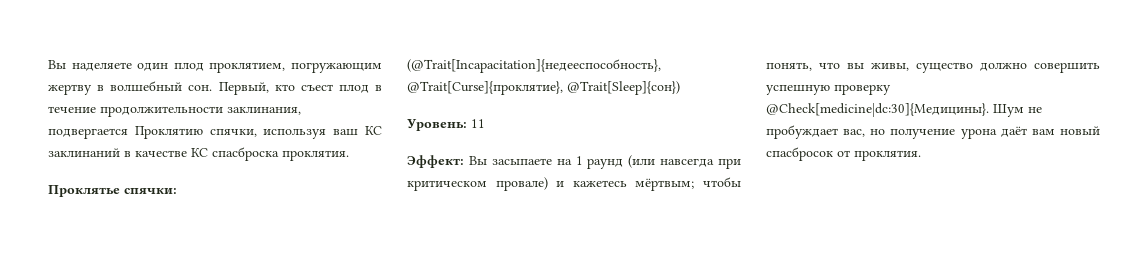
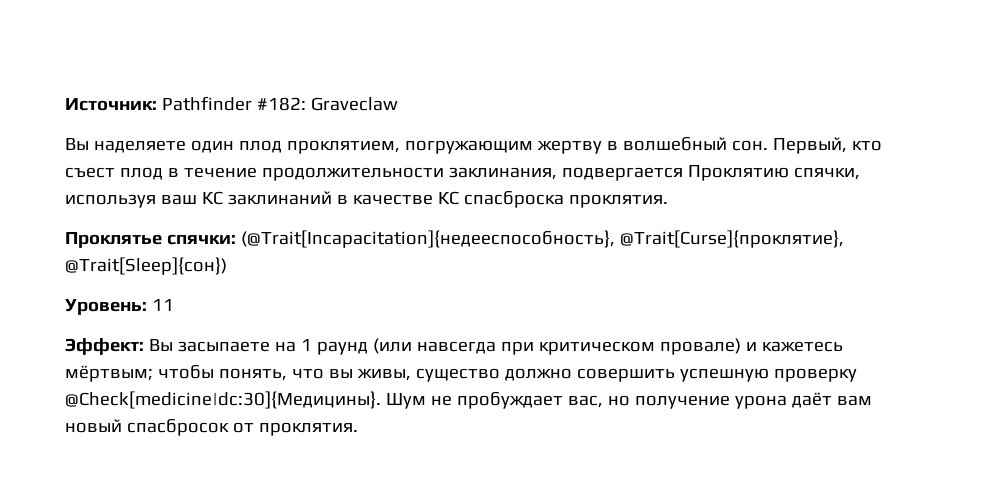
+ Источник: Pathfinder #182: Graveclaw

